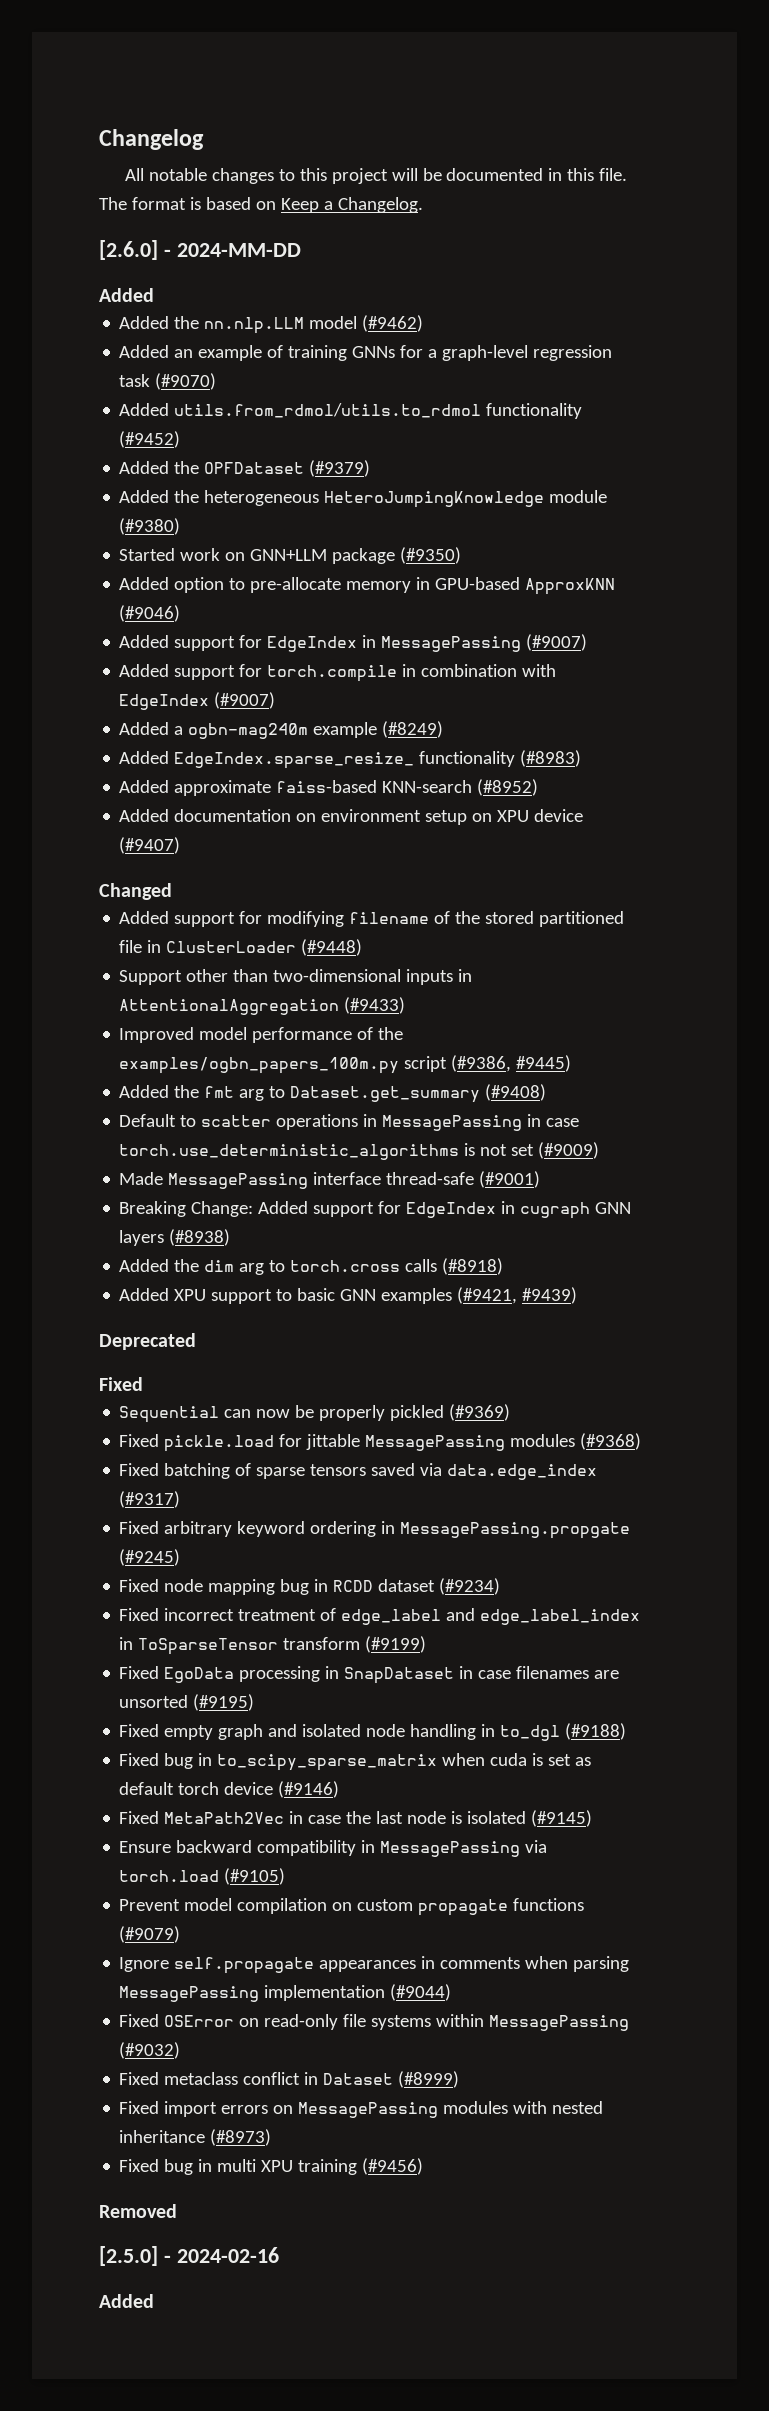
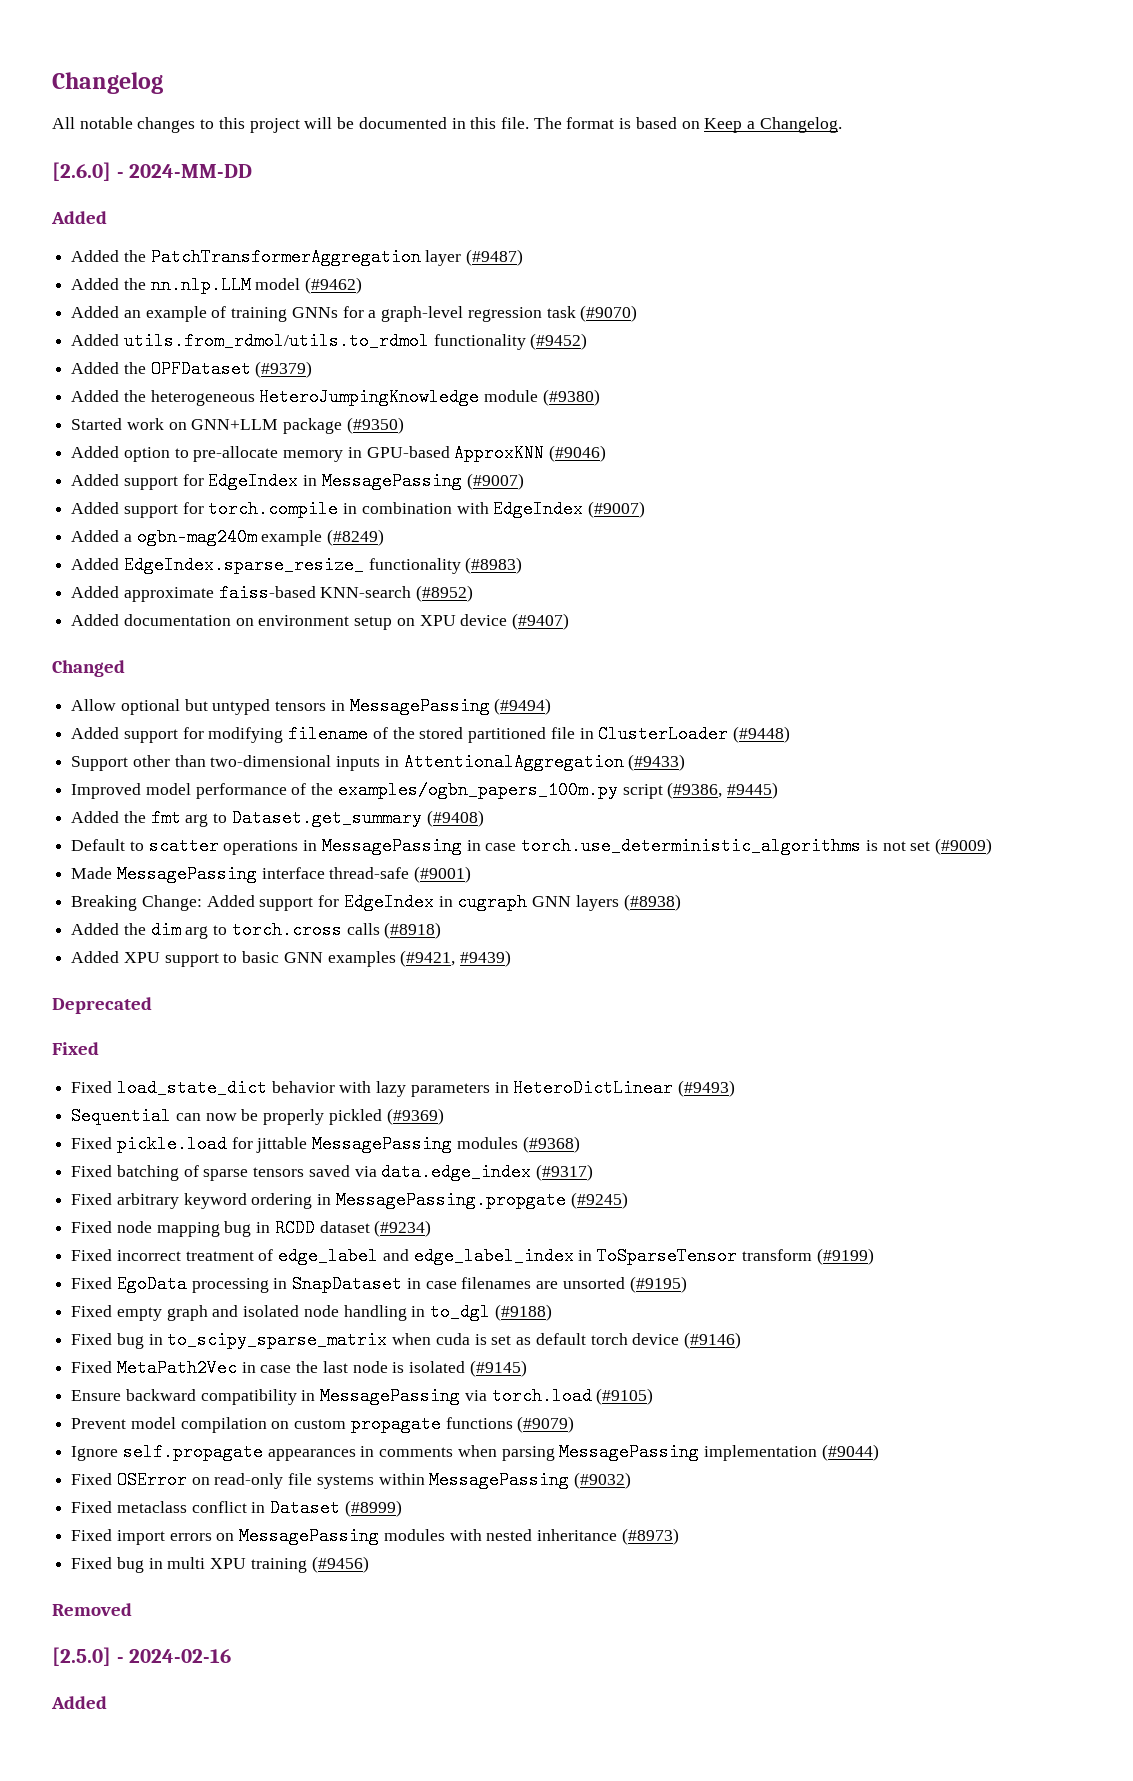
+ Added the PatchTransformerAggregation layer (#9487)
+ Allow optional but untyped tensors in MessagePassing (#9494)
+ Fixed load_state_dict behavior with lazy parameters in HeteroDictLinear (#9493)

